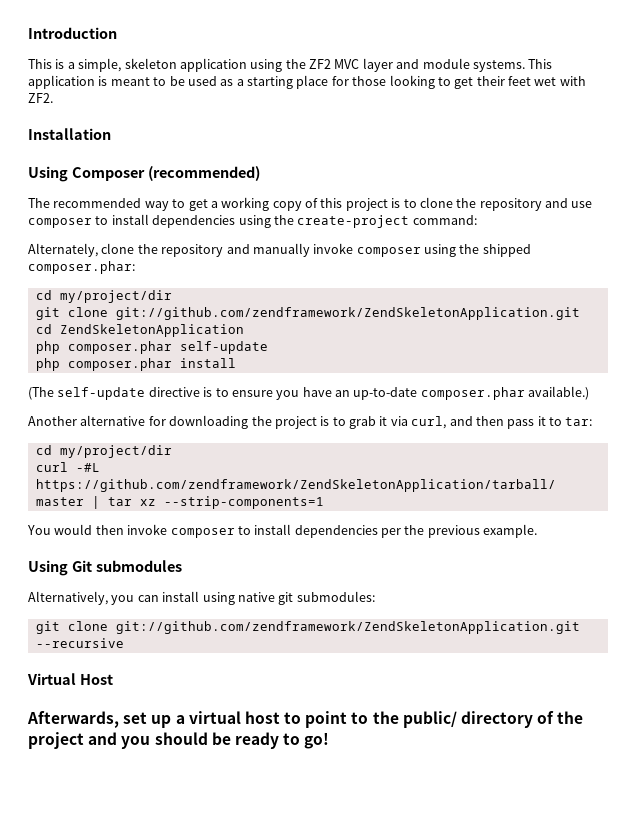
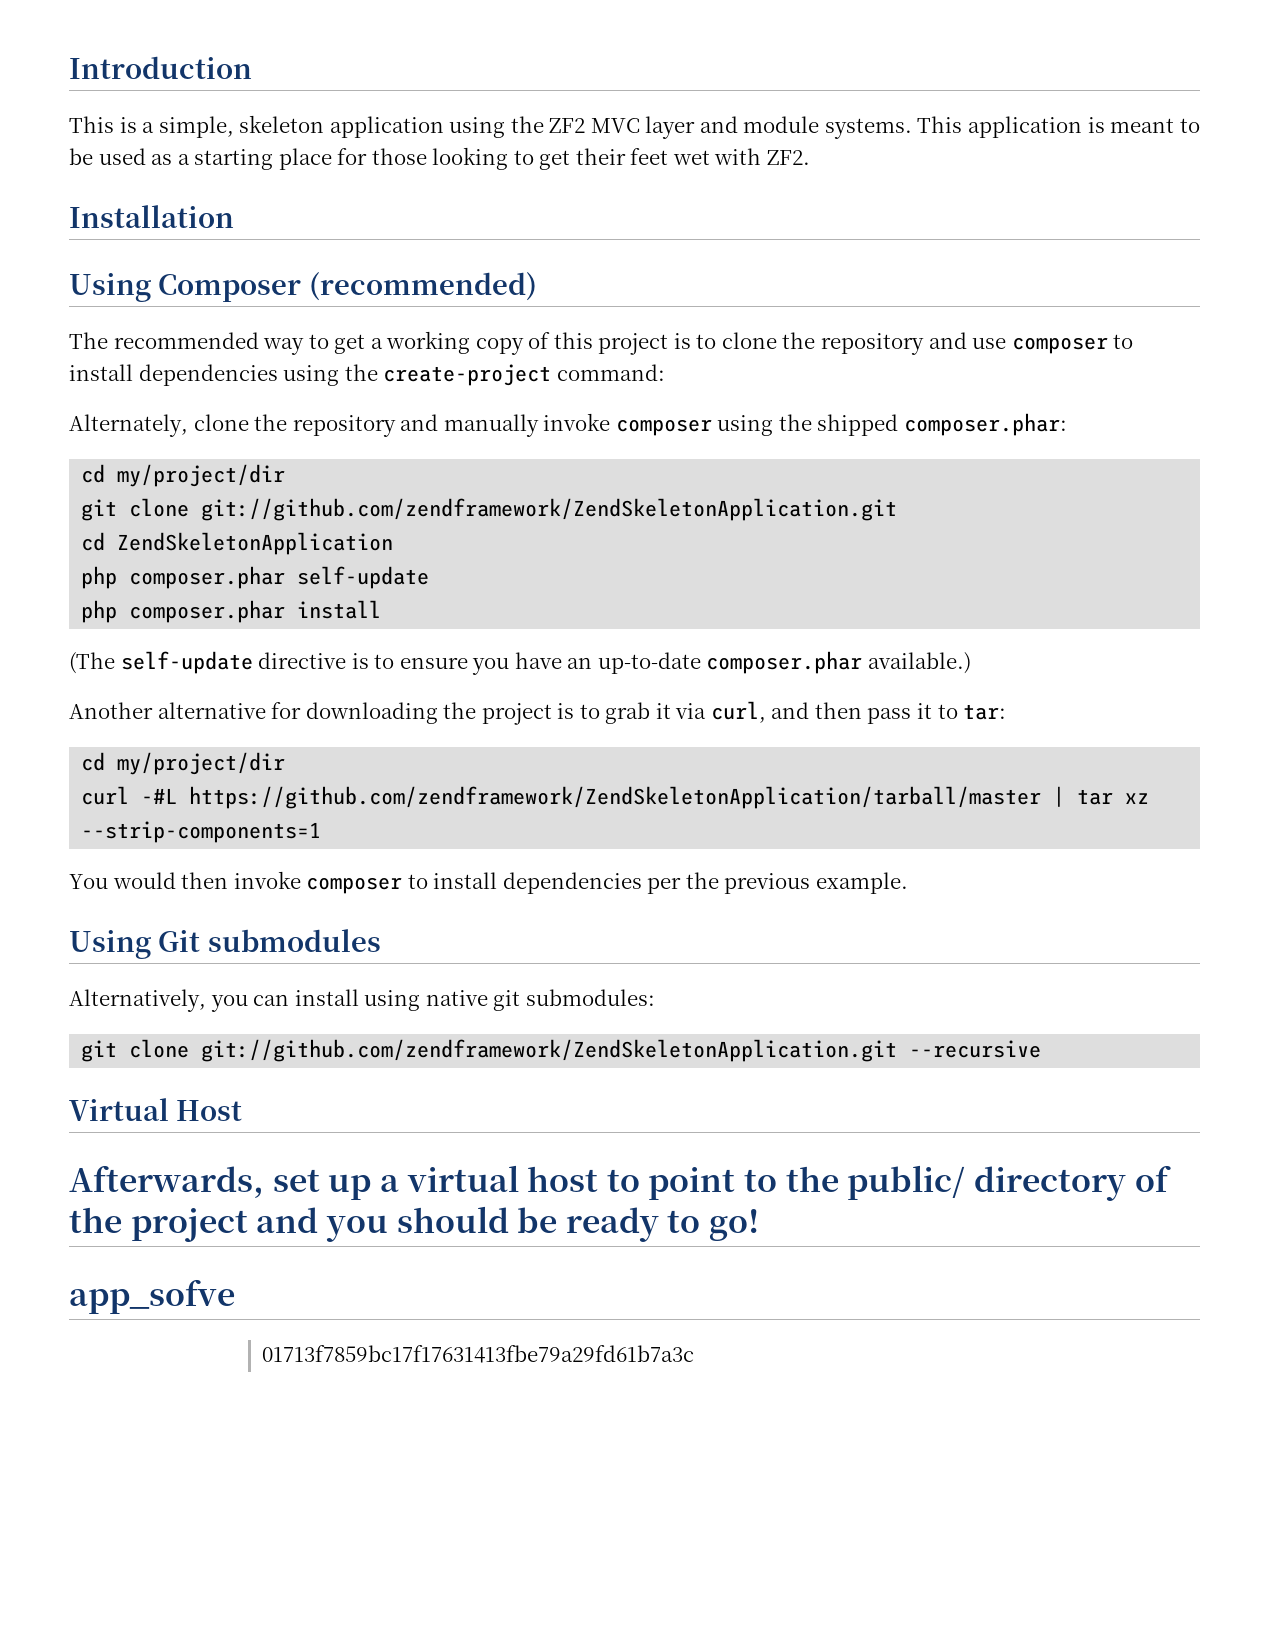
+ app_sofve
+ 01713f7859bc17f17631413fbe79a29fd61b7a3c

